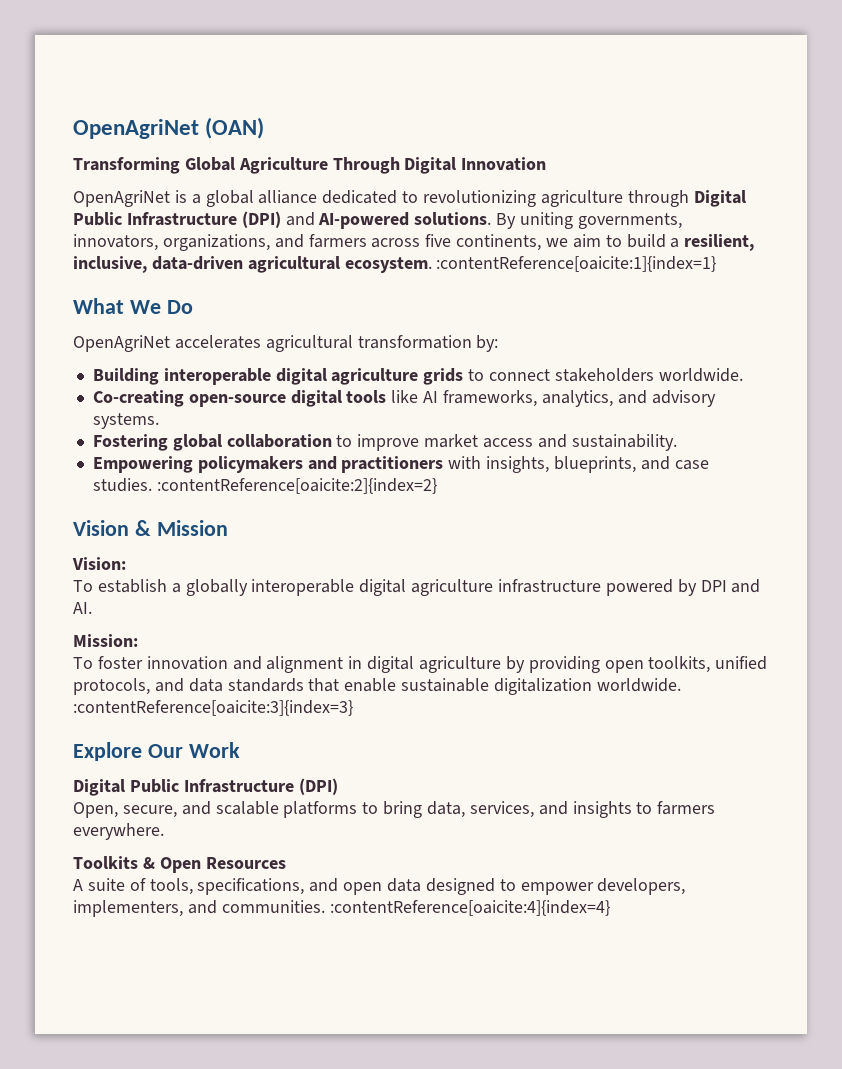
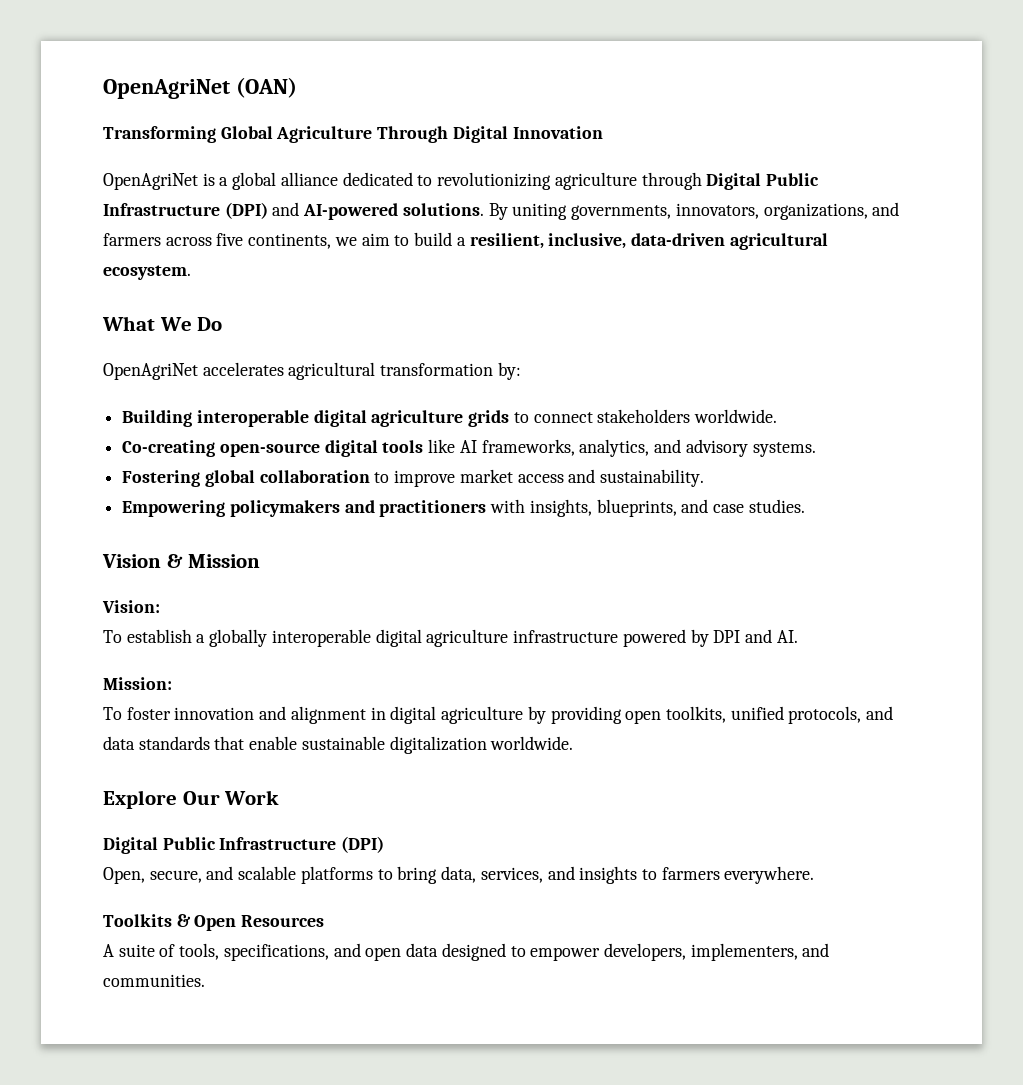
- By uniting governments, innovators, organizations, and farmers across five continents, we aim to build a resilient, inclusive, data-driven agricultural ecosystem. :contentReference[oaicite:1]{index=1}
+ By uniting governments, innovators, organizations, and farmers across five continents, we aim to build a resilient, inclusive, data-driven agricultural ecosystem.
- Empowering policymakers and practitioners with insights, blueprints, and case studies. :contentReference[oaicite:2]{index=2}
+ Empowering policymakers and practitioners with insights, blueprints, and case studies.
- To foster innovation and alignment in digital agriculture by providing open toolkits, unified protocols, and data standards that enable sustainable digitalization worldwide. :contentReference[oaicite:3]{index=3}
+ To foster innovation and alignment in digital agriculture by providing open toolkits, unified protocols, and data standards that enable sustainable digitalization worldwide.
- A suite of tools, specifications, and open data designed to empower developers, implementers, and communities. :contentReference[oaicite:4]{index=4}
+ A suite of tools, specifications, and open data designed to empower developers, implementers, and communities.

